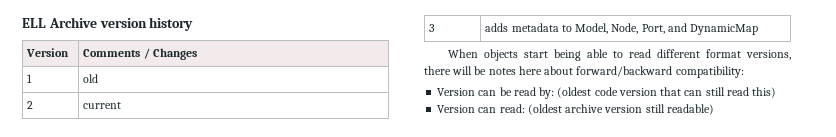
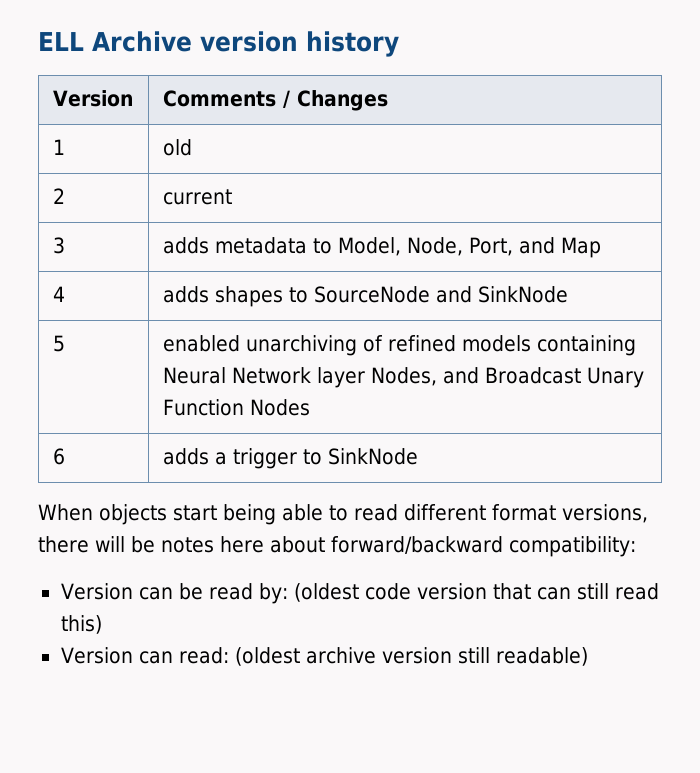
- 3 | adds metadata to Model, Node, Port, and DynamicMap
+ 3 | adds metadata to Model, Node, Port, and Map
+ 4 | adds shapes to SourceNode and SinkNode
+ 5 | enabled unarchiving of refined models containing Neural Network layer Nodes, and Broadcast Unary Function Nodes
+ 6 | adds a trigger to SinkNode

